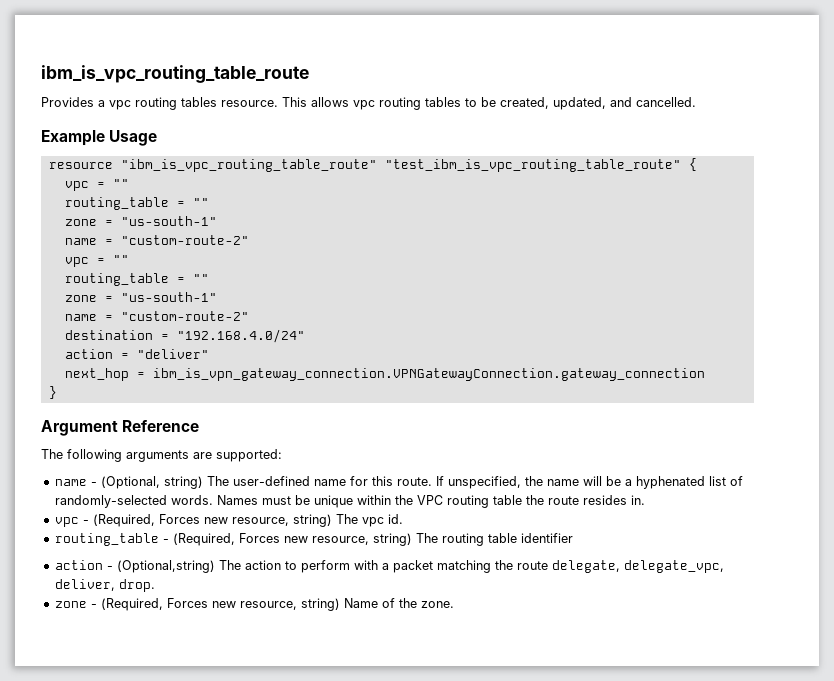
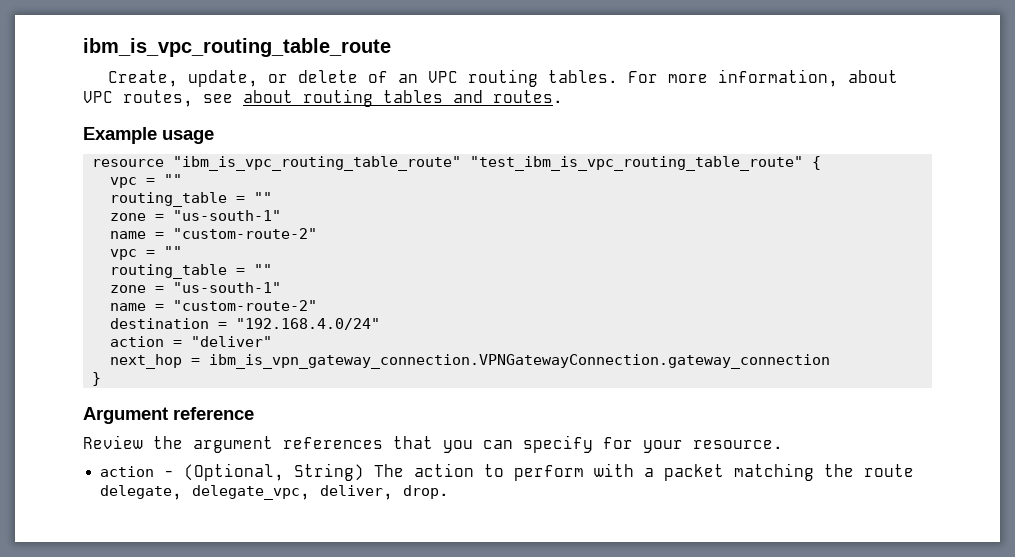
- Provides a vpc routing tables resource. This allows vpc routing tables to be created, updated, and cancelled.
+ Create, update, or delete of an VPC routing tables. For more information, about VPC routes, see about routing tables and routes.
- Example Usage
+ Example usage
- Argument Reference
- The following arguments are supported:
- name - (Optional, string) The user-defined name for this route. If unspecified, the name will be a hyphenated list of randomly-selected words. Names must be unique within the VPC routing table the route resides in.
- vpc - (Required, Forces new resource, string) The vpc id.
- routing_table - (Required, Forces new resource, string) The routing table identifier
+ Argument reference
+ Review the argument references that you can specify for your resource.
- action - (Optional,string) The action to perform with a packet matching the route delegate, delegate_vpc, deliver, drop.
+ action - (Optional, String) The action to perform with a packet matching the route delegate, delegate_vpc, deliver, drop.
- zone - (Required, Forces new resource, string) Name of the zone.

